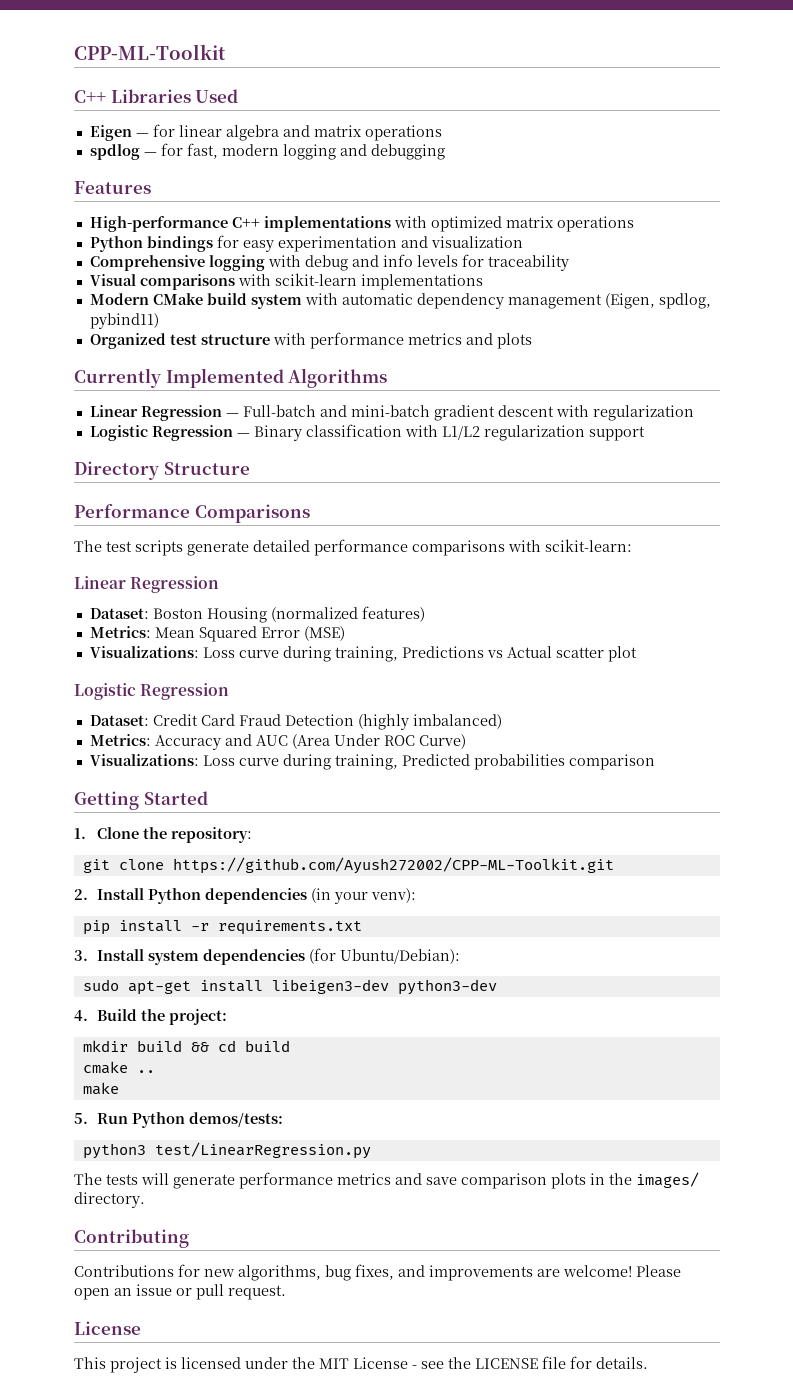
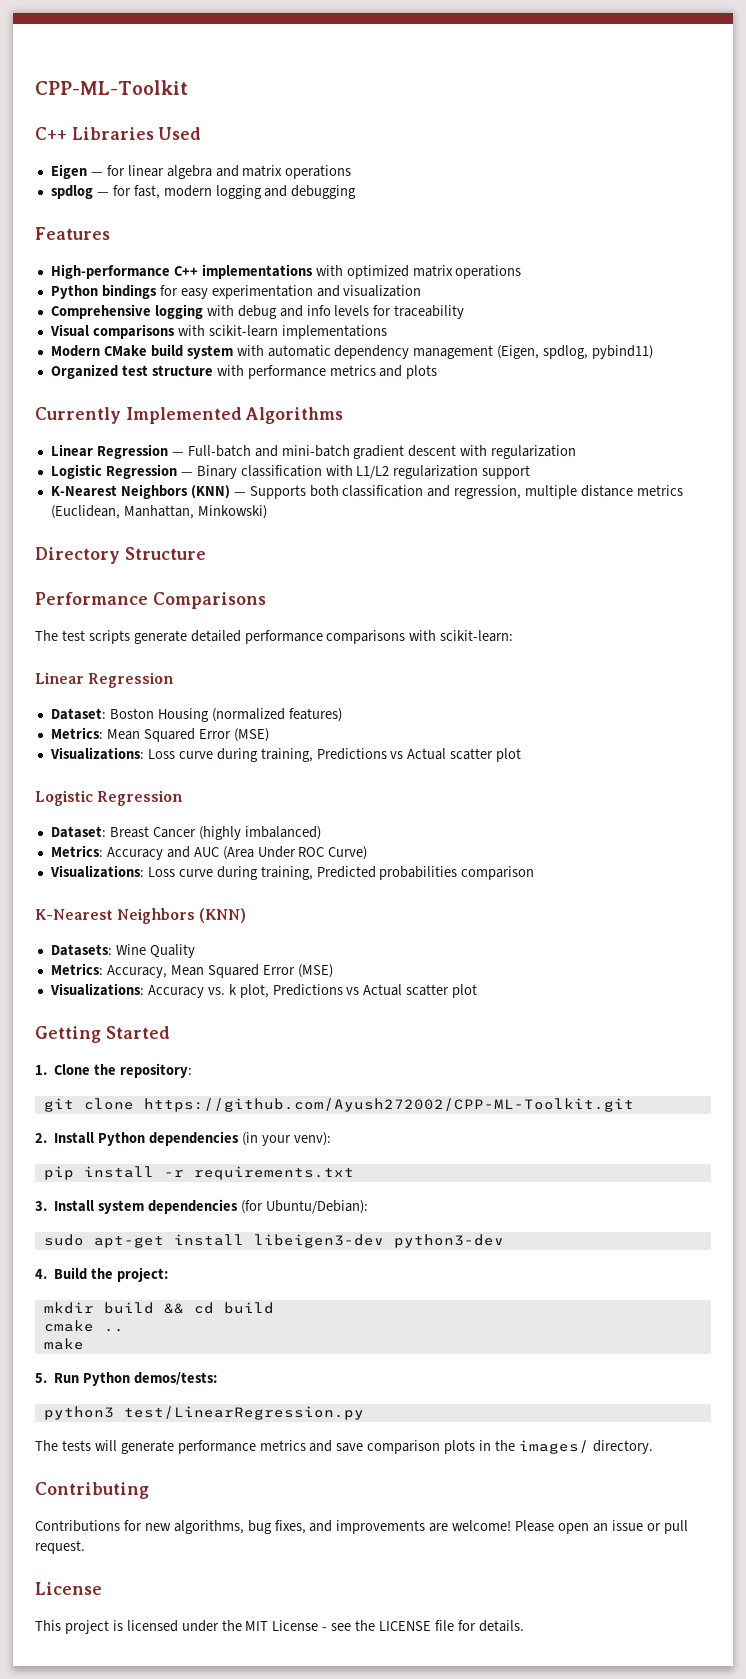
+ K-Nearest Neighbors (KNN) — Supports both classification and regression, multiple distance metrics (Euclidean, Manhattan, Minkowski)
- Dataset: Credit Card Fraud Detection (highly imbalanced)
+ Dataset: Breast Cancer (highly imbalanced)
  Visualizations: Loss curve during training, Predicted probabilities comparison
+ K-Nearest Neighbors (KNN)
+ Datasets: Wine Quality
+ Metrics: Accuracy, Mean Squared Error (MSE)
+ Visualizations: Accuracy vs. k plot, Predictions vs Actual scatter plot

